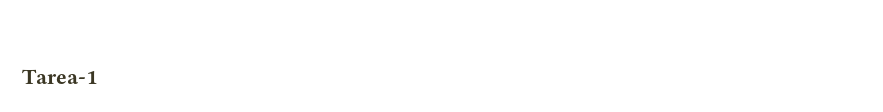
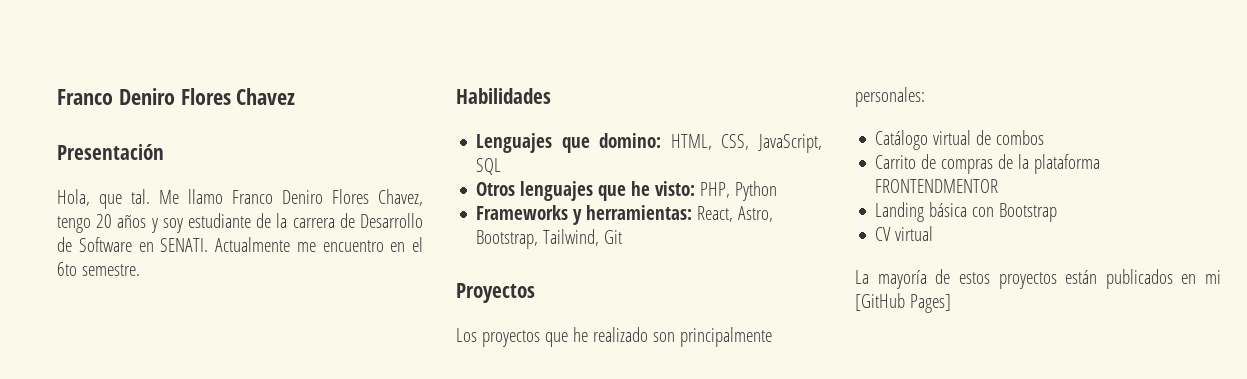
- Tarea-1
+ Franco Deniro Flores Chavez
+ Presentación
+ Hola, que tal. Me llamo Franco Deniro Flores Chavez, tengo 20 años y soy estudiante de la carrera de Desarrollo de Software en SENATI. Actualmente me encuentro en el 6to semestre.
+ Habilidades
+ Lenguajes que domino: HTML, CSS, JavaScript, SQL
+ Otros lenguajes que he visto: PHP, Python
+ Frameworks y herramientas: React, Astro, Bootstrap, Tailwind, Git
+ Proyectos
+ Los proyectos que he realizado son principalmente personales:
+ Catálogo virtual de combos
+ Carrito de compras de la plataforma FRONTENDMENTOR
+ Landing básica con Bootstrap
+ CV virtual
+ La mayoría de estos proyectos están publicados en mi [GitHub Pages]

